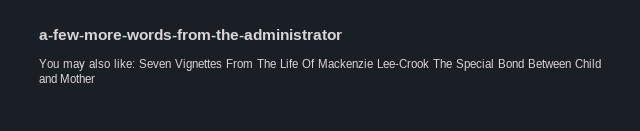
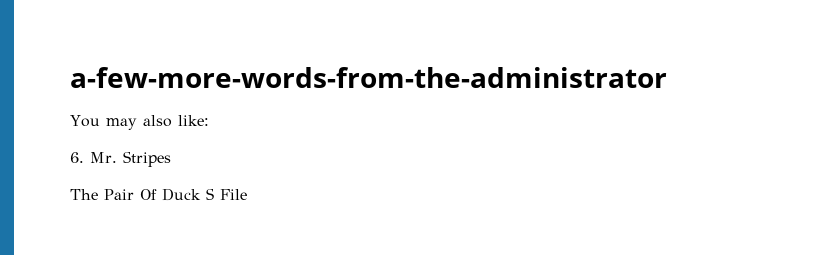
- You may also like: Seven Vignettes From The Life Of Mackenzie Lee-Crook The Special Bond Between Child and Mother
+ You may also like:
+ 6. Mr. Stripes
+ The Pair Of Duck S File

